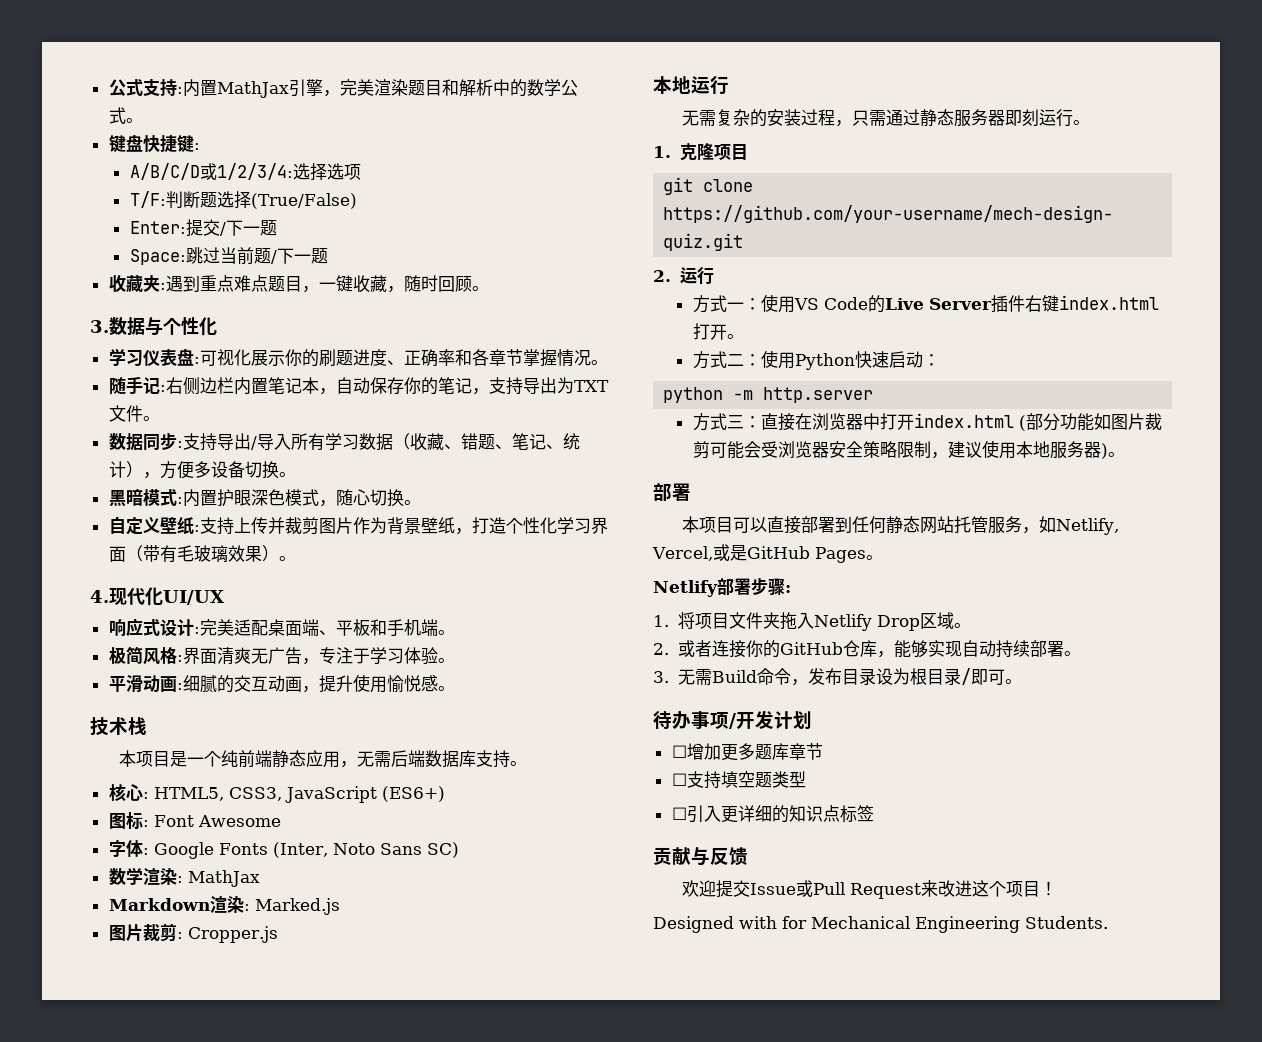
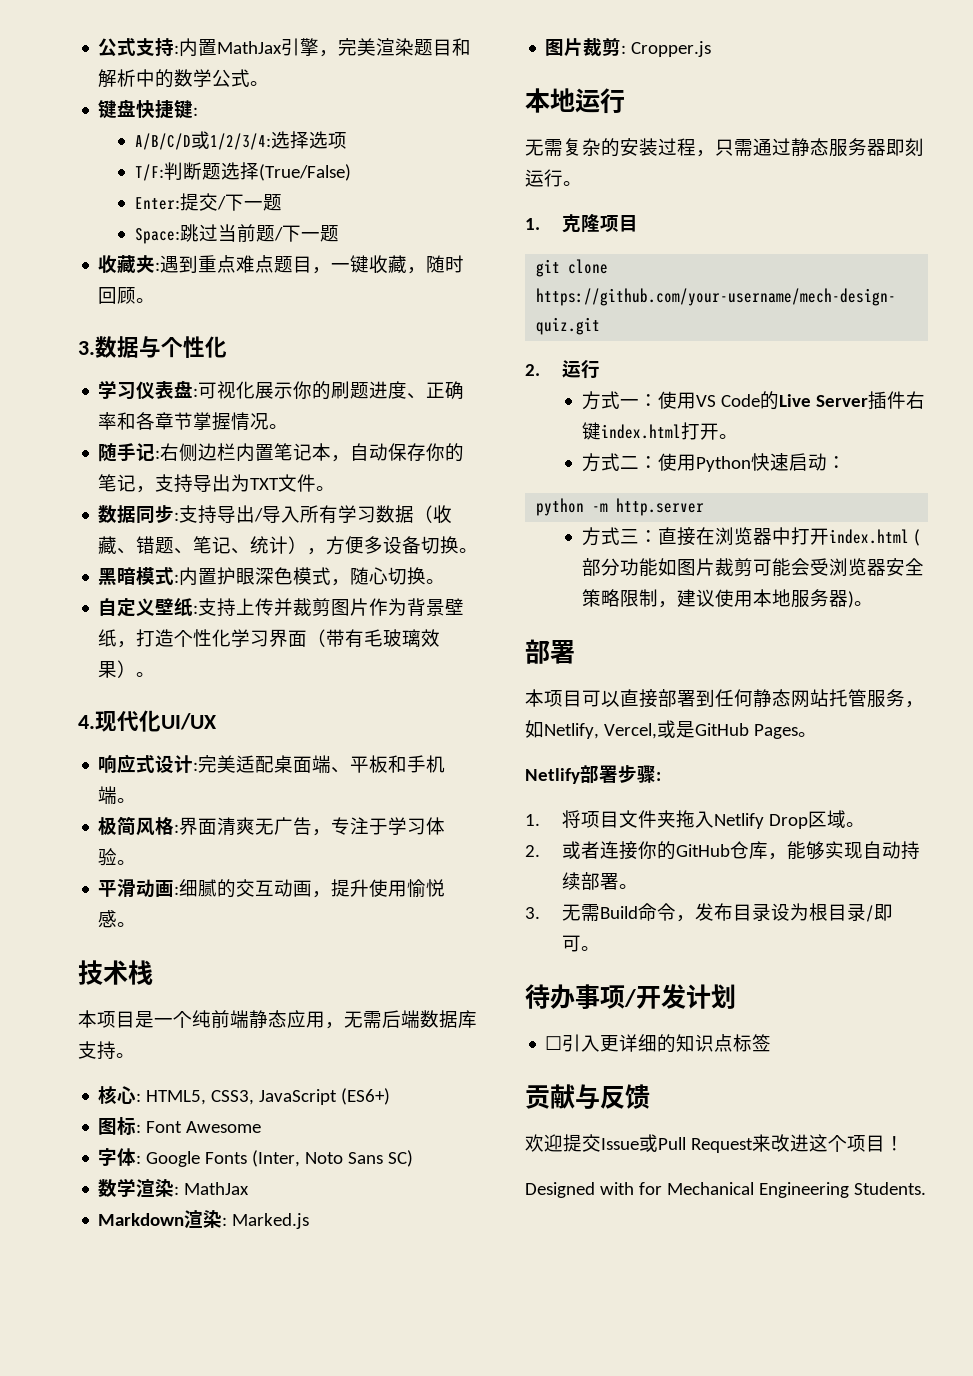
- ☐增加更多题库章节
- ☐支持填空题类型

